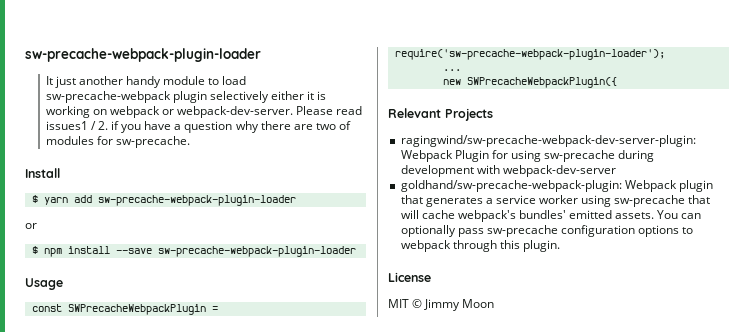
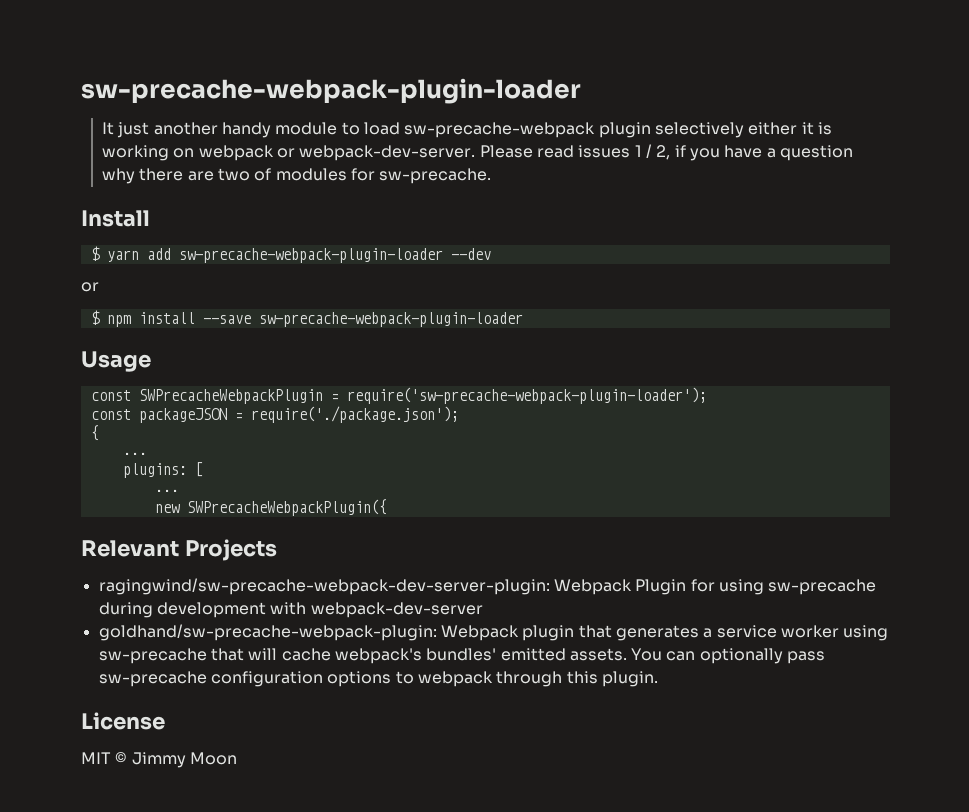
- Please read issues1 / 2. if you have a question why there are two of modules for sw-precache.
+ Please read issues 1 / 2, if you have a question why there are two of modules for sw-precache.
- $ yarn add sw-precache-webpack-plugin-loader
+ $ yarn add sw-precache-webpack-plugin-loader --dev
+ const packageJSON = require('./package.json');
+ {
+ ...
+ plugins: [

